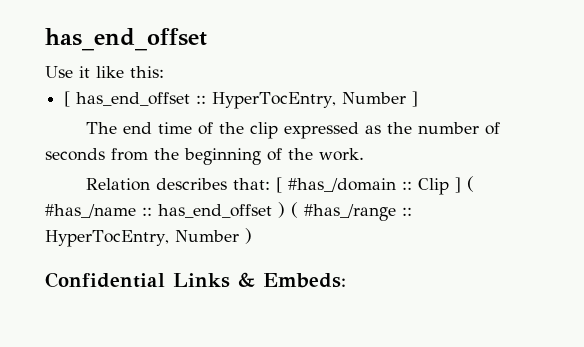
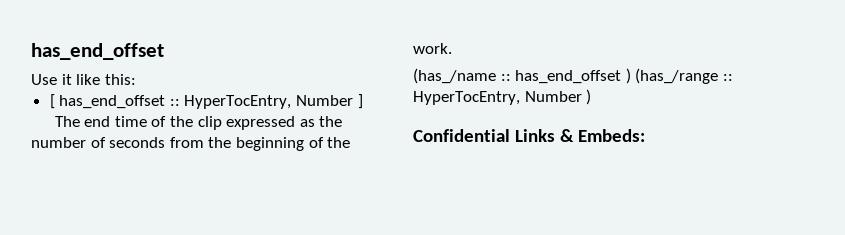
- Relation describes that: [ #has_/domain :: Clip ] ( #has_/name :: has_end_offset ) ( #has_/range :: HyperTocEntry, Number )
+ (has_/name :: has_end_offset ) (has_/range :: HyperTocEntry, Number )

